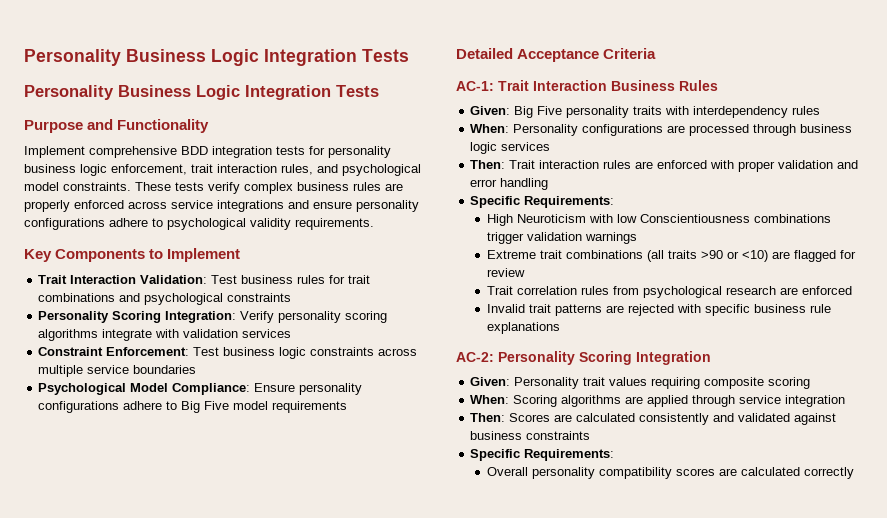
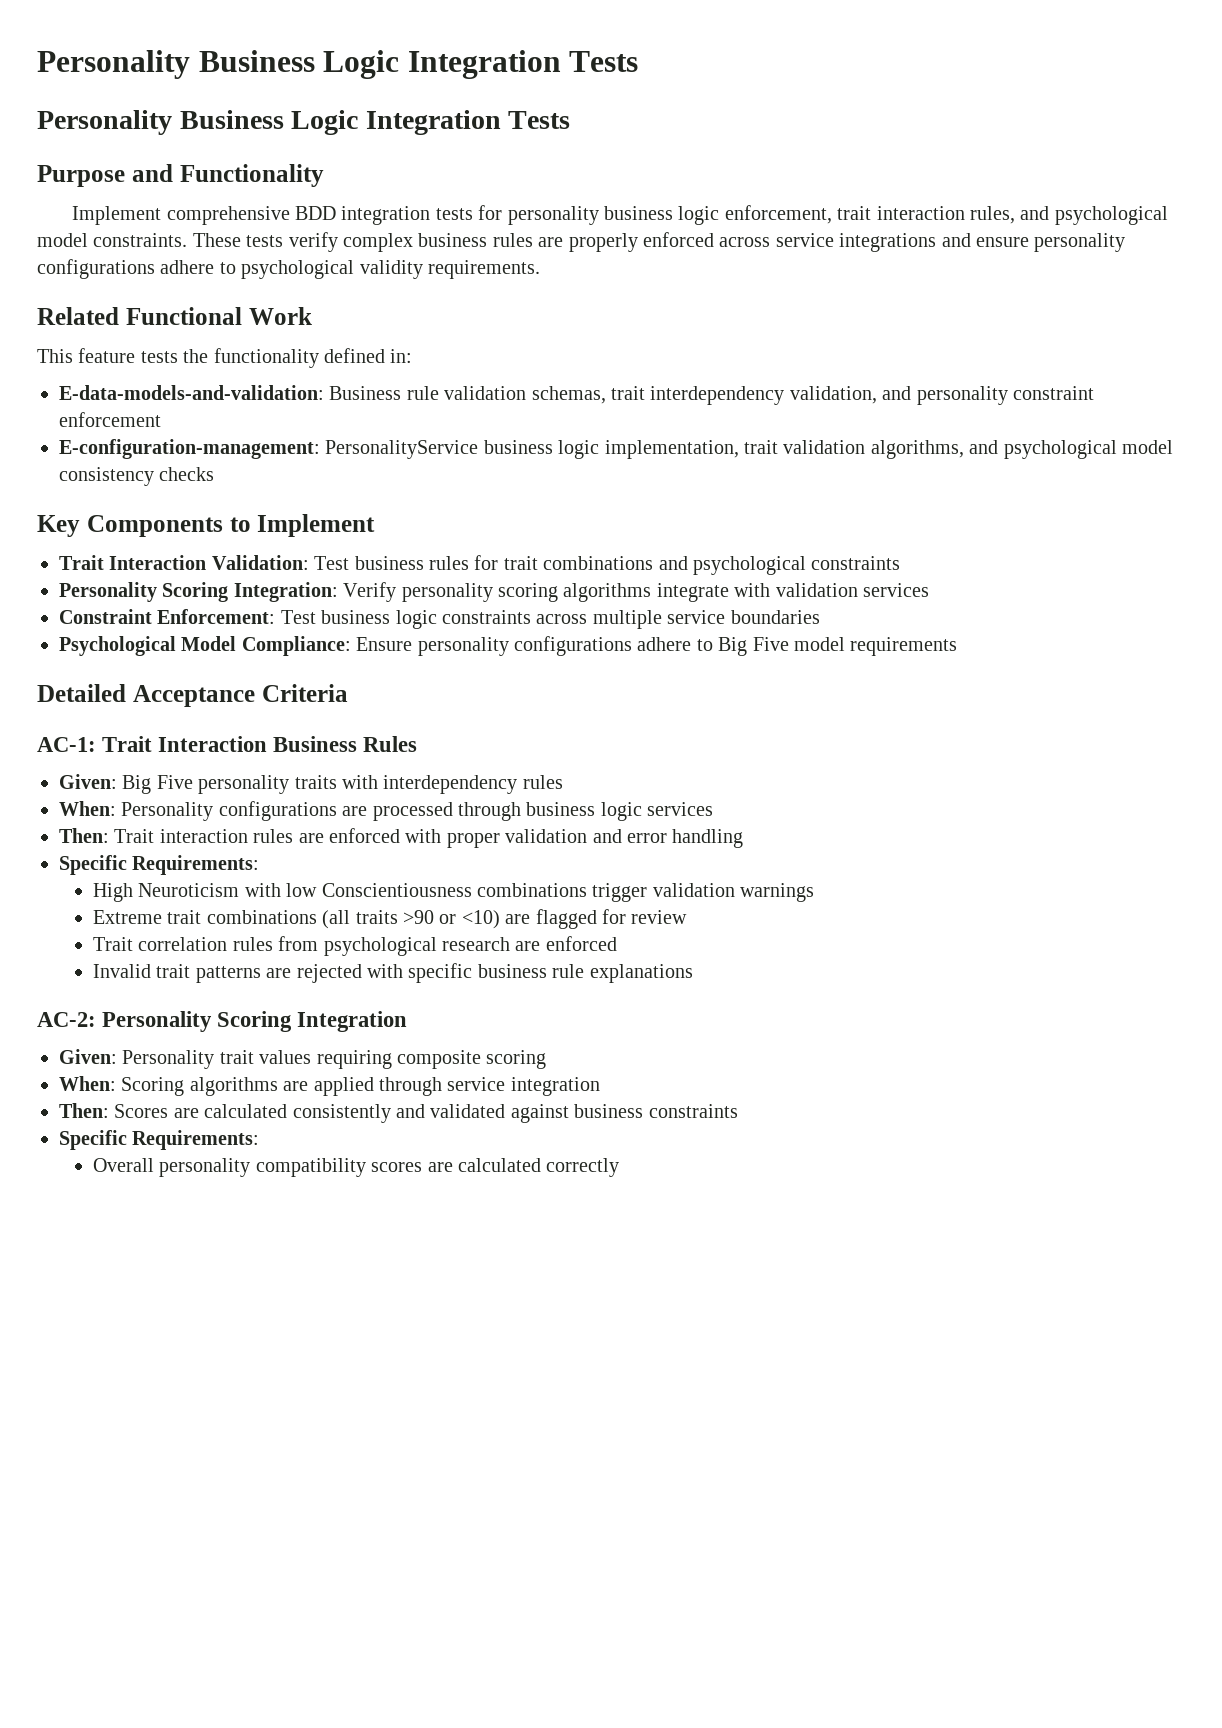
+ Related Functional Work
+ This feature tests the functionality defined in:
+ E-data-models-and-validation: Business rule validation schemas, trait interdependency validation, and personality constraint enforcement
+ E-configuration-management: PersonalityService business logic implementation, trait validation algorithms, and psychological model consistency checks

